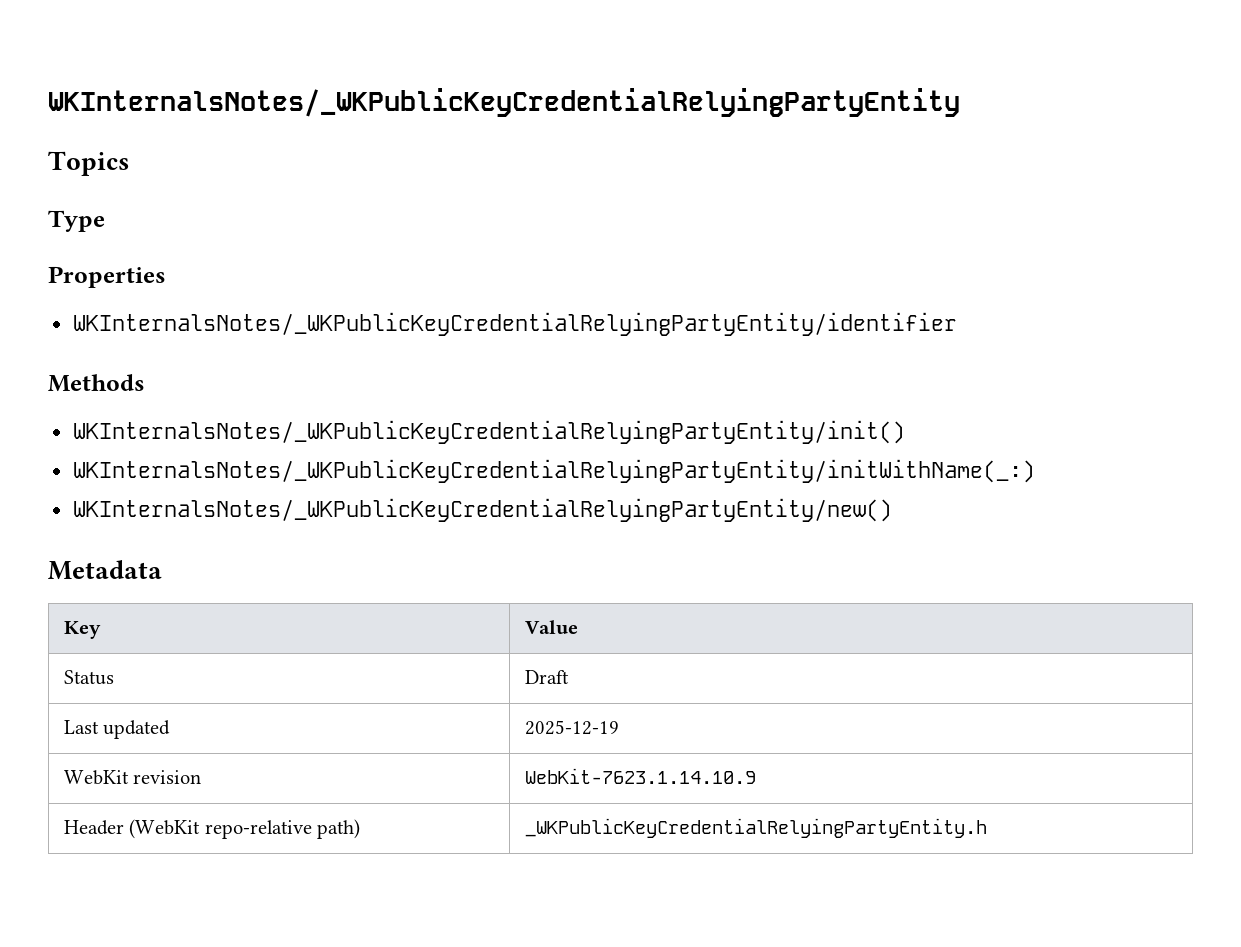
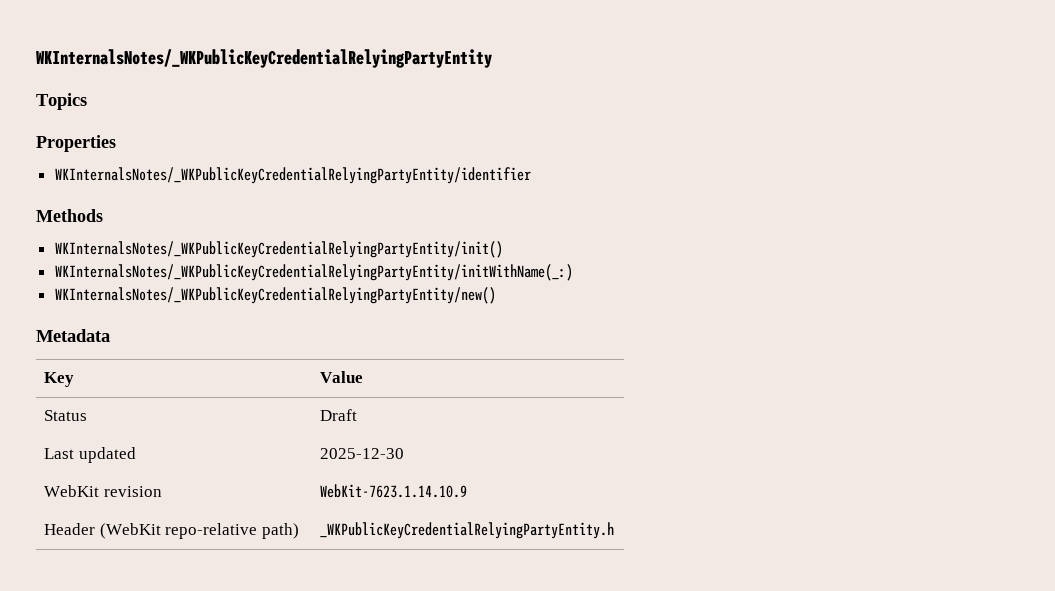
- Type
- Last updated | 2025-12-19
+ Last updated | 2025-12-30

